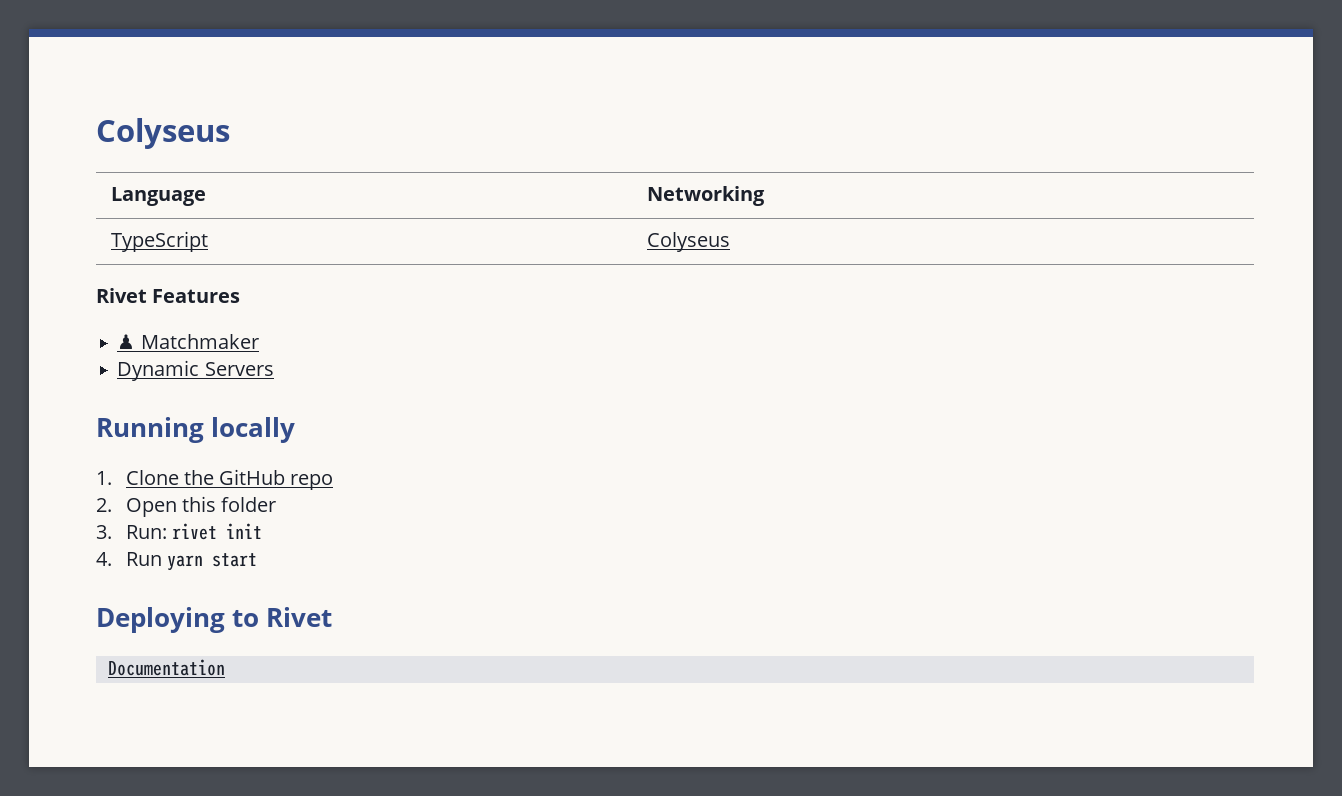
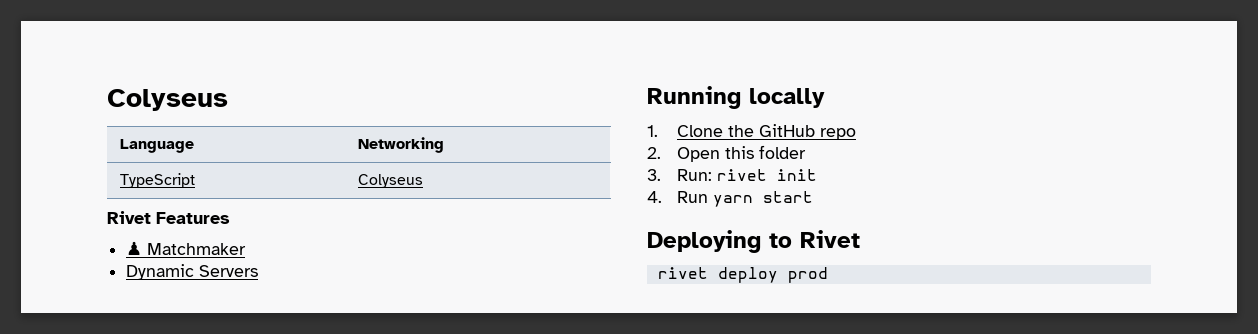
- Documentation
+ rivet deploy prod

